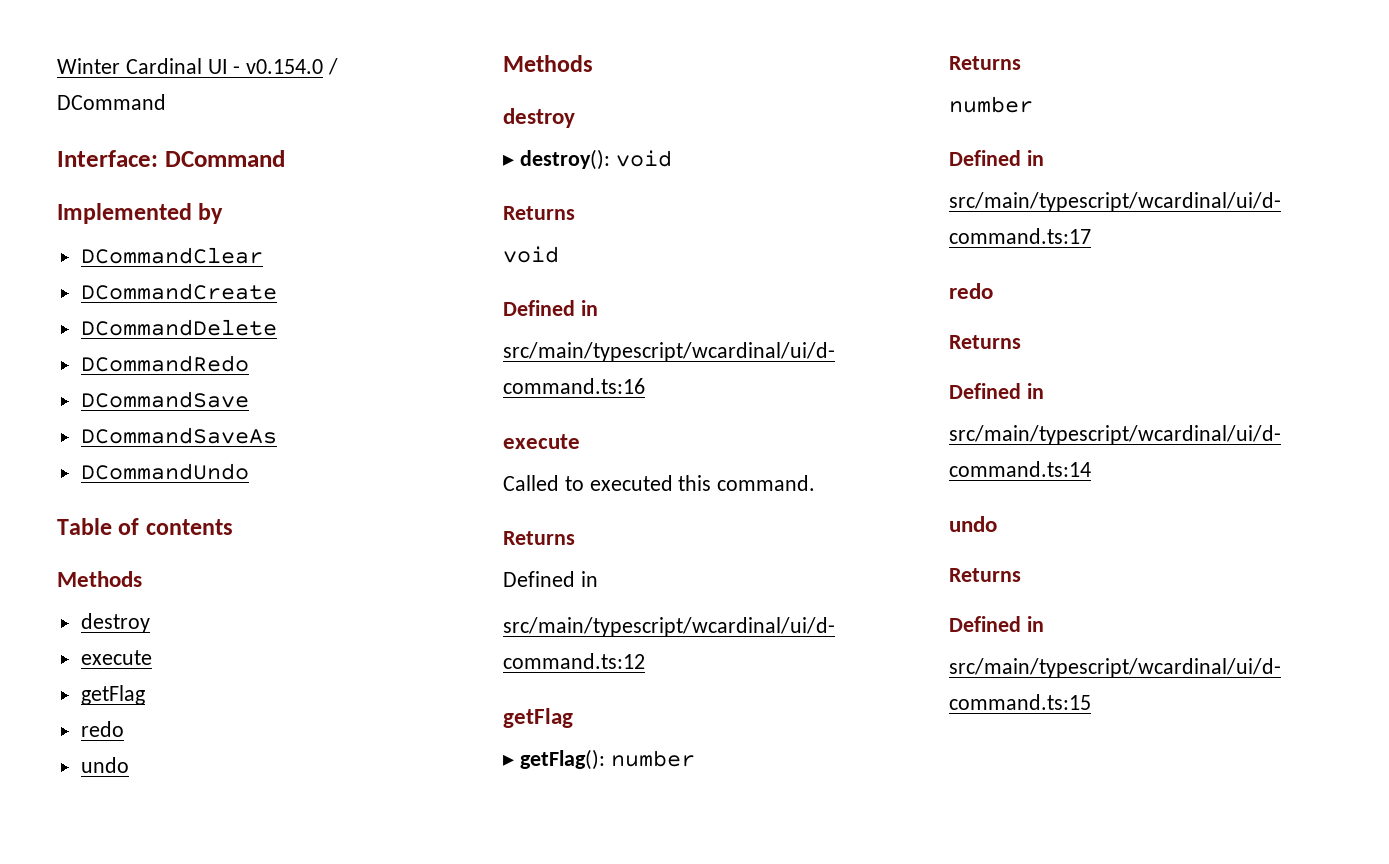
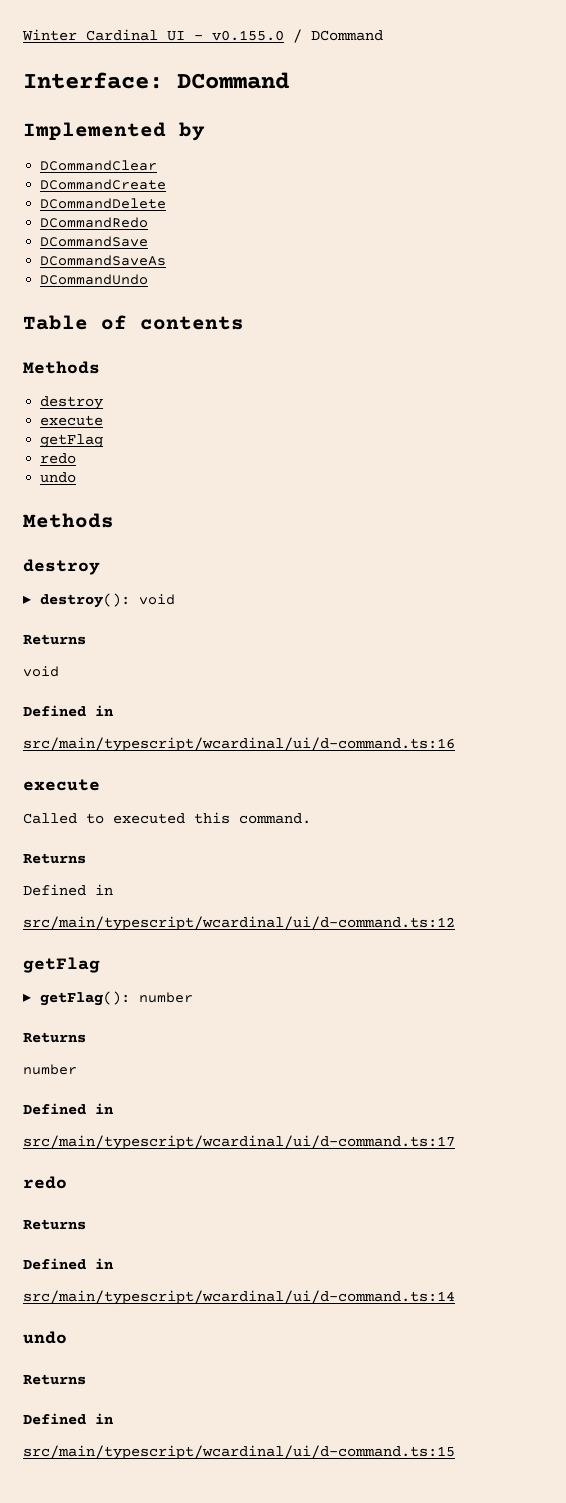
- Winter Cardinal UI - v0.154.0 / DCommand
+ Winter Cardinal UI - v0.155.0 / DCommand

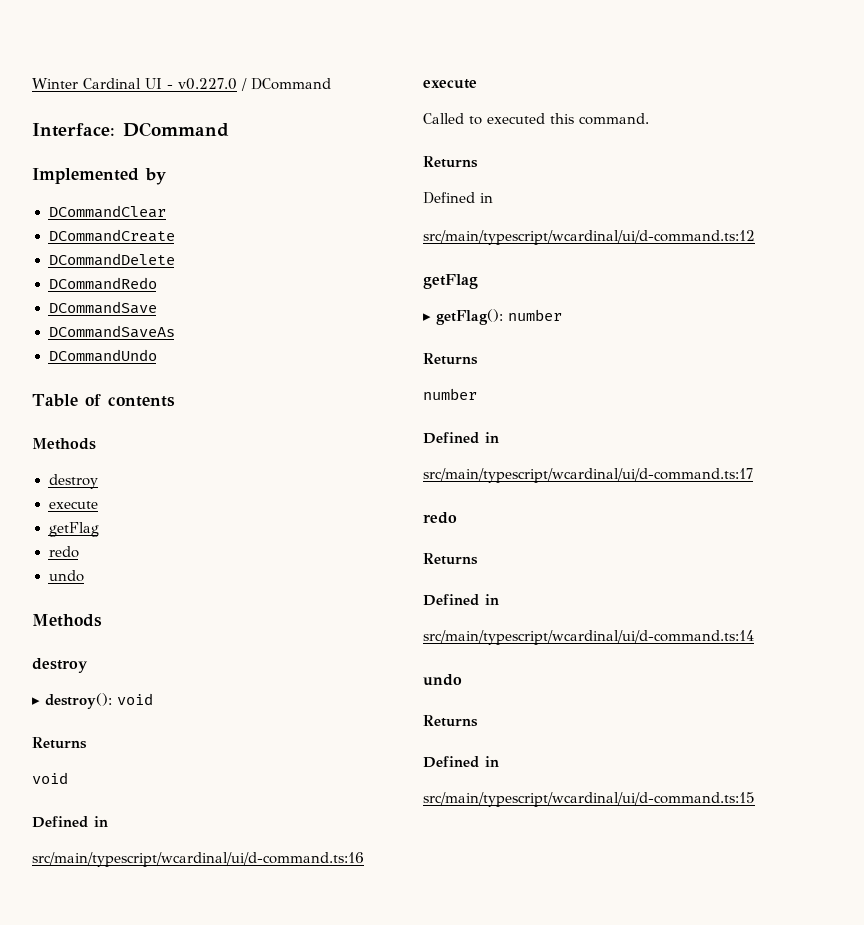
- Winter Cardinal UI - v0.155.0 / DCommand
+ Winter Cardinal UI - v0.227.0 / DCommand

